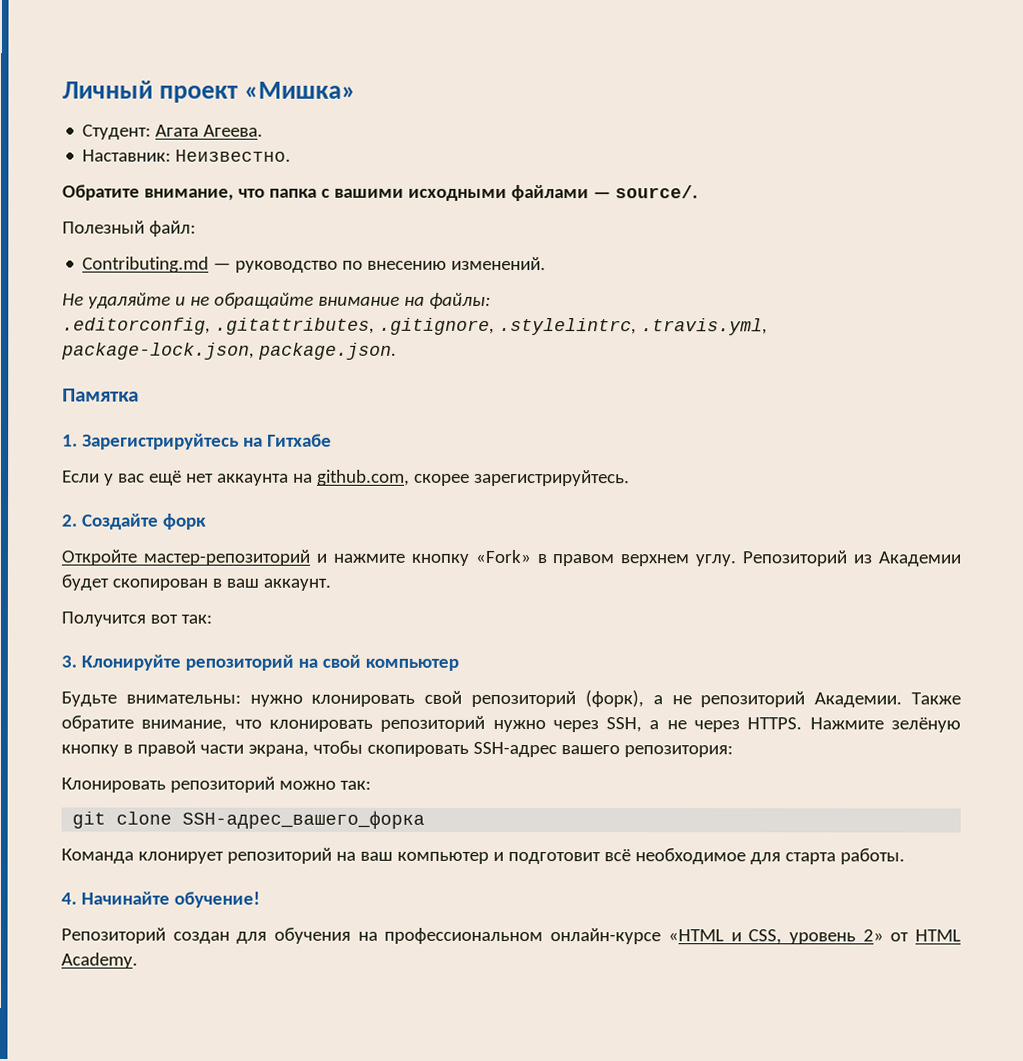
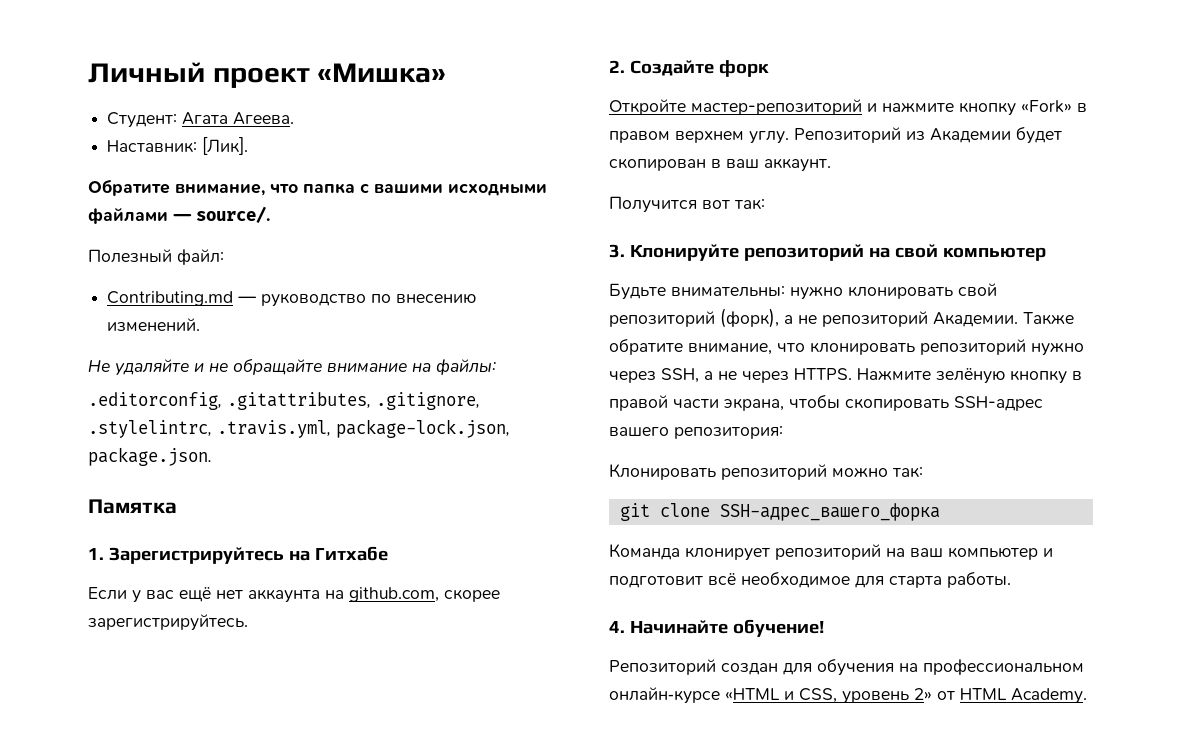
- Наставник: Неизвестно.
+ Наставник: [Лик].

